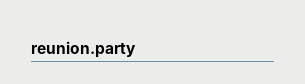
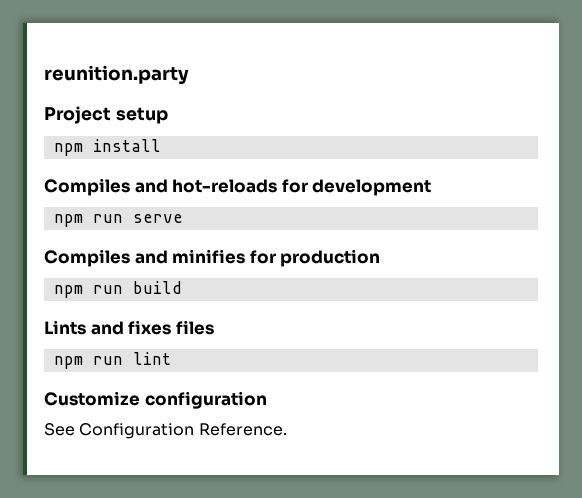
- reunion.party
+ reunition.party
+ Project setup
+ npm install
+ Compiles and hot-reloads for development
+ npm run serve
+ Compiles and minifies for production
+ npm run build
+ Lints and fixes files
+ npm run lint
+ Customize configuration
+ See Configuration Reference.

